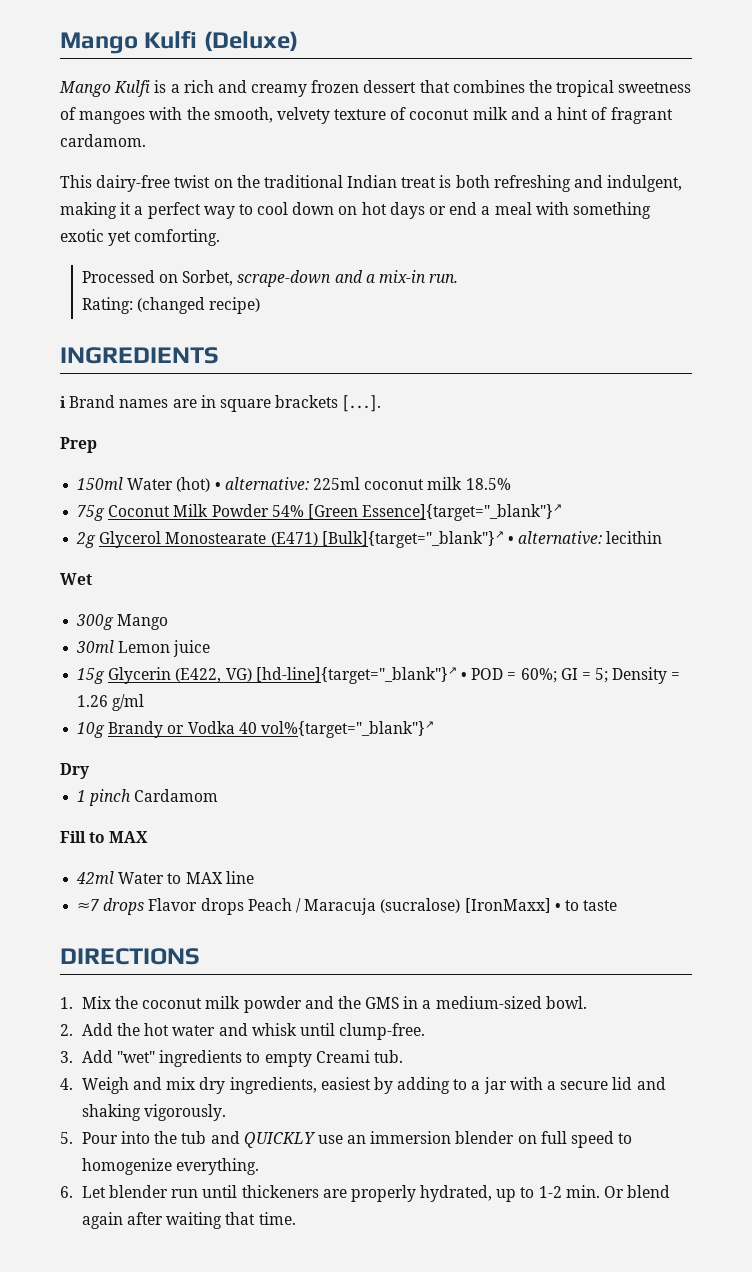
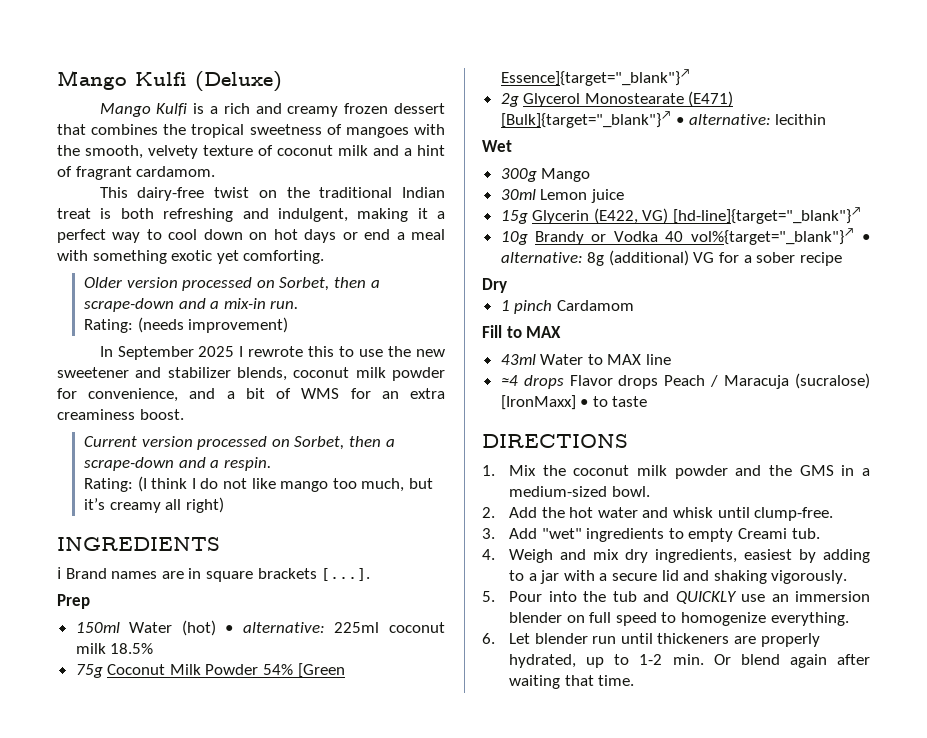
- Processed on Sorbet, scrape-down and a mix-in run.
+ Older version processed on Sorbet, then a scrape-down and a mix-in run.
- Rating: (changed recipe)
+ Rating: (needs improvement)
+ In September 2025 I rewrote this to use the new sweetener and stabilizer blends, coconut milk powder for convenience, and a bit of WMS for an extra creaminess boost.
+ Current version processed on Sorbet, then a scrape-down and a respin.
+ Rating: (I think I do not like mango too much, but it’s creamy all right)
- 15g Glycerin (E422, VG) [hd-line]{target="_blank"}↗ • POD = 60%; GI = 5; Density = 1.26 g/ml
+ 15g Glycerin (E422, VG) [hd-line]{target="_blank"}↗
- 10g Brandy or Vodka 40 vol%{target="_blank"}↗
+ 10g Brandy or Vodka 40 vol%{target="_blank"}↗ • alternative: 8g (additional) VG for a sober recipe
- 42ml Water to MAX line
+ 43ml Water to MAX line
- ≈7 drops Flavor drops Peach / Maracuja (sucralose) [IronMaxx] • to taste
+ ≈4 drops Flavor drops Peach / Maracuja (sucralose) [IronMaxx] • to taste

